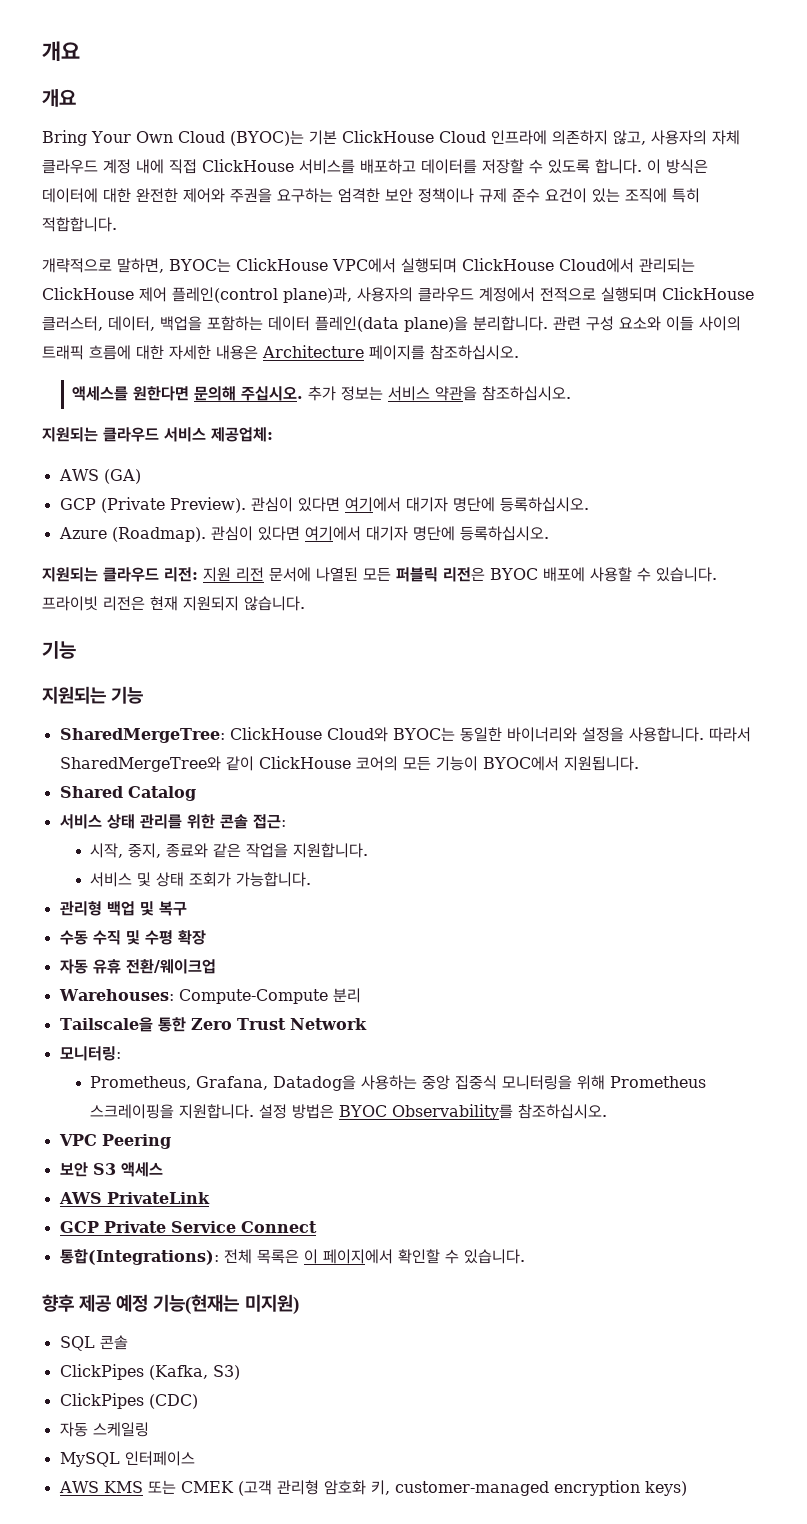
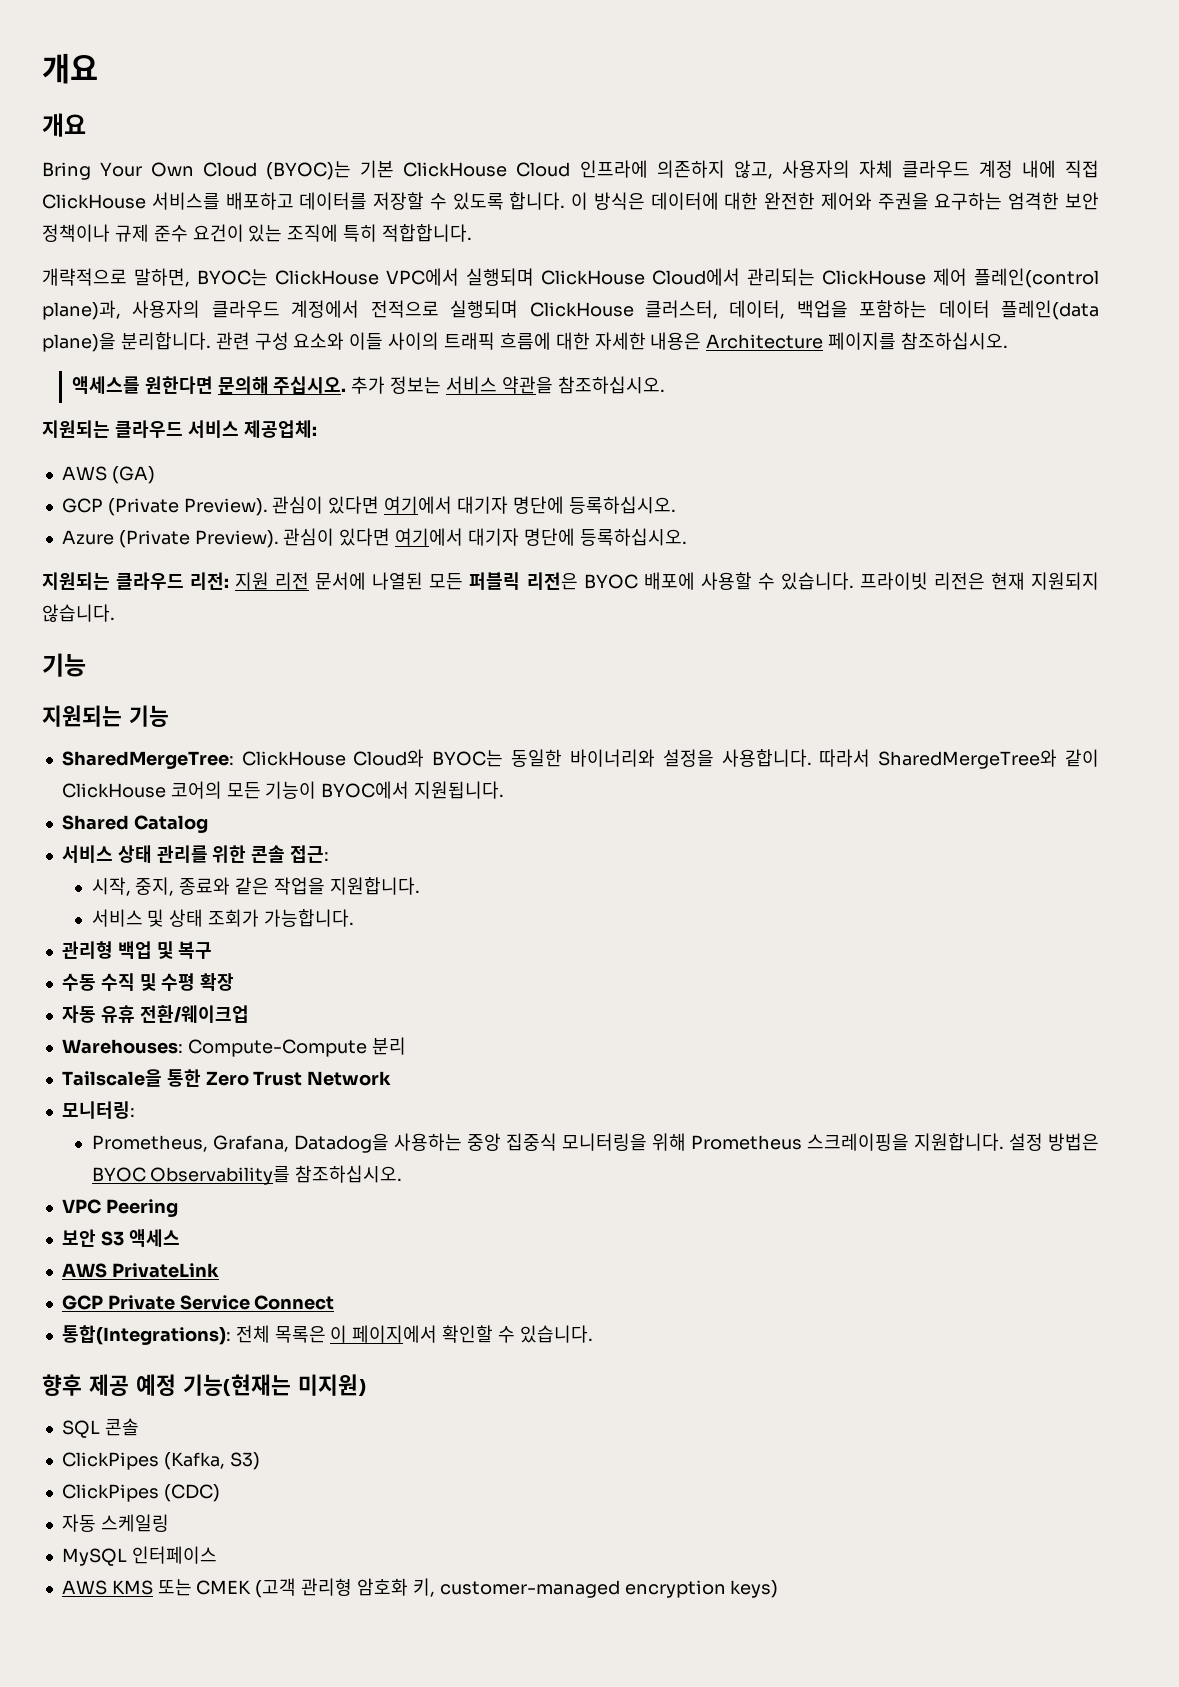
- Azure (Roadmap).
+ Azure (Private Preview).

